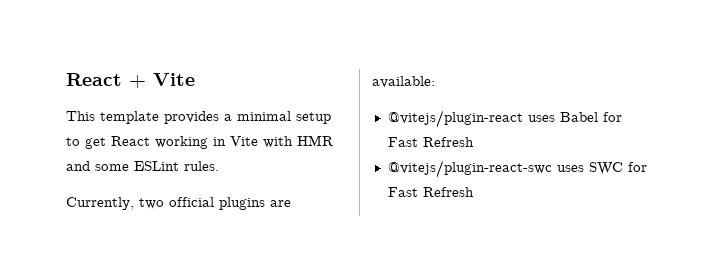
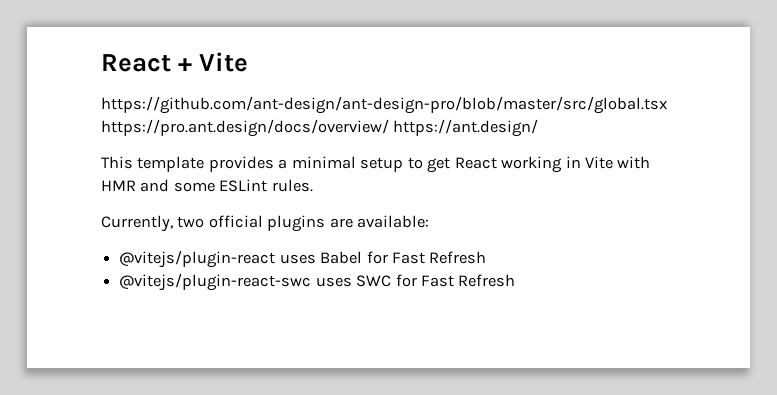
+ https://github.com/ant-design/ant-design-pro/blob/master/src/global.tsx https://pro.ant.design/docs/overview/ https://ant.design/

